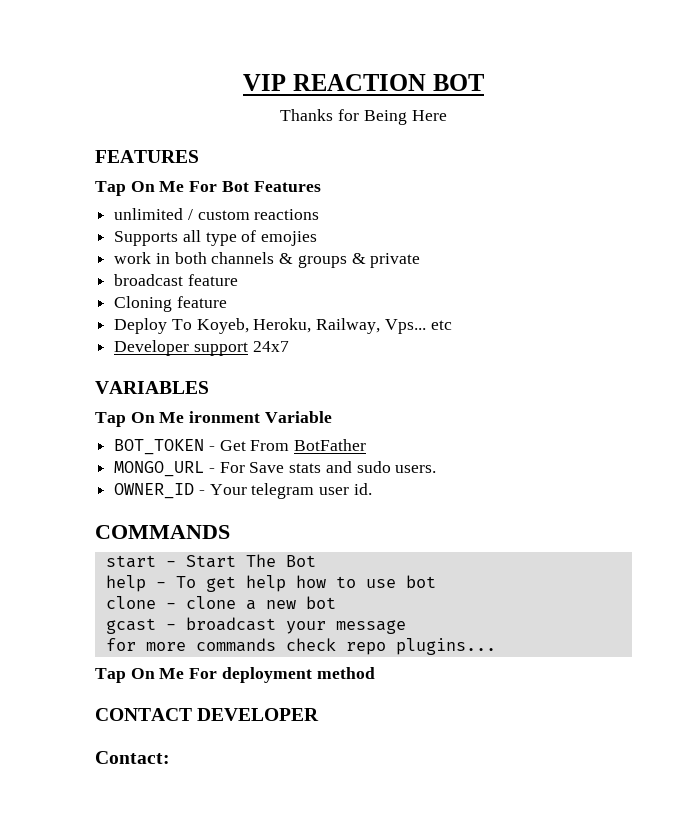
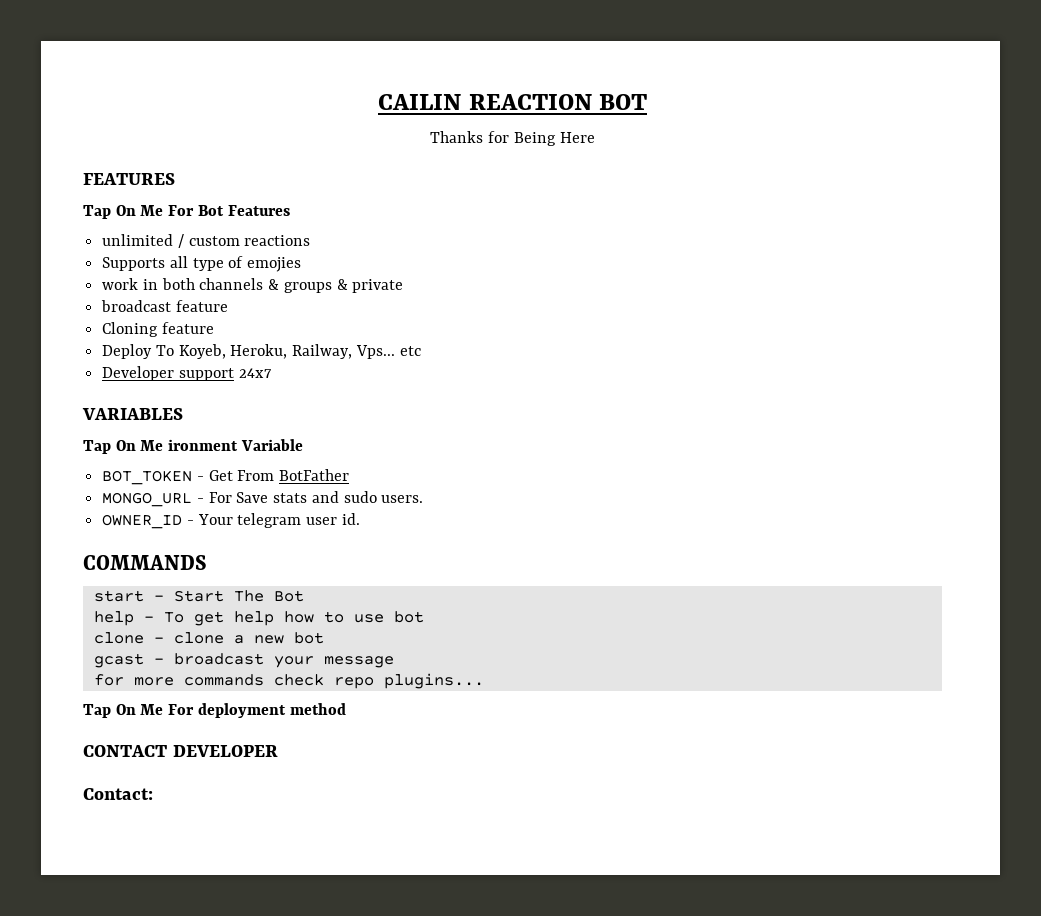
- VIP REACTION BOT
+ CAILIN REACTION BOT

